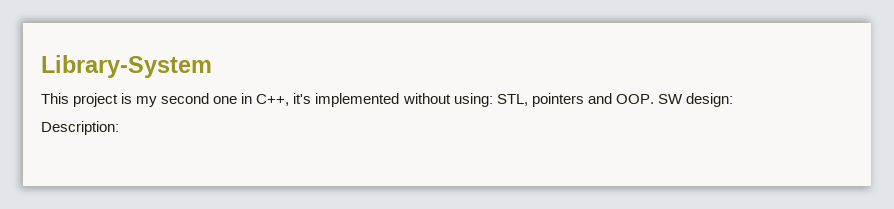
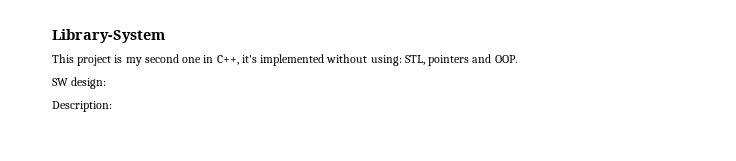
- This project is my second one in C++, it's implemented without using: STL, pointers and OOP. SW design:
+ This project is my second one in C++, it's implemented without using: STL, pointers and OOP.
+ SW design:

